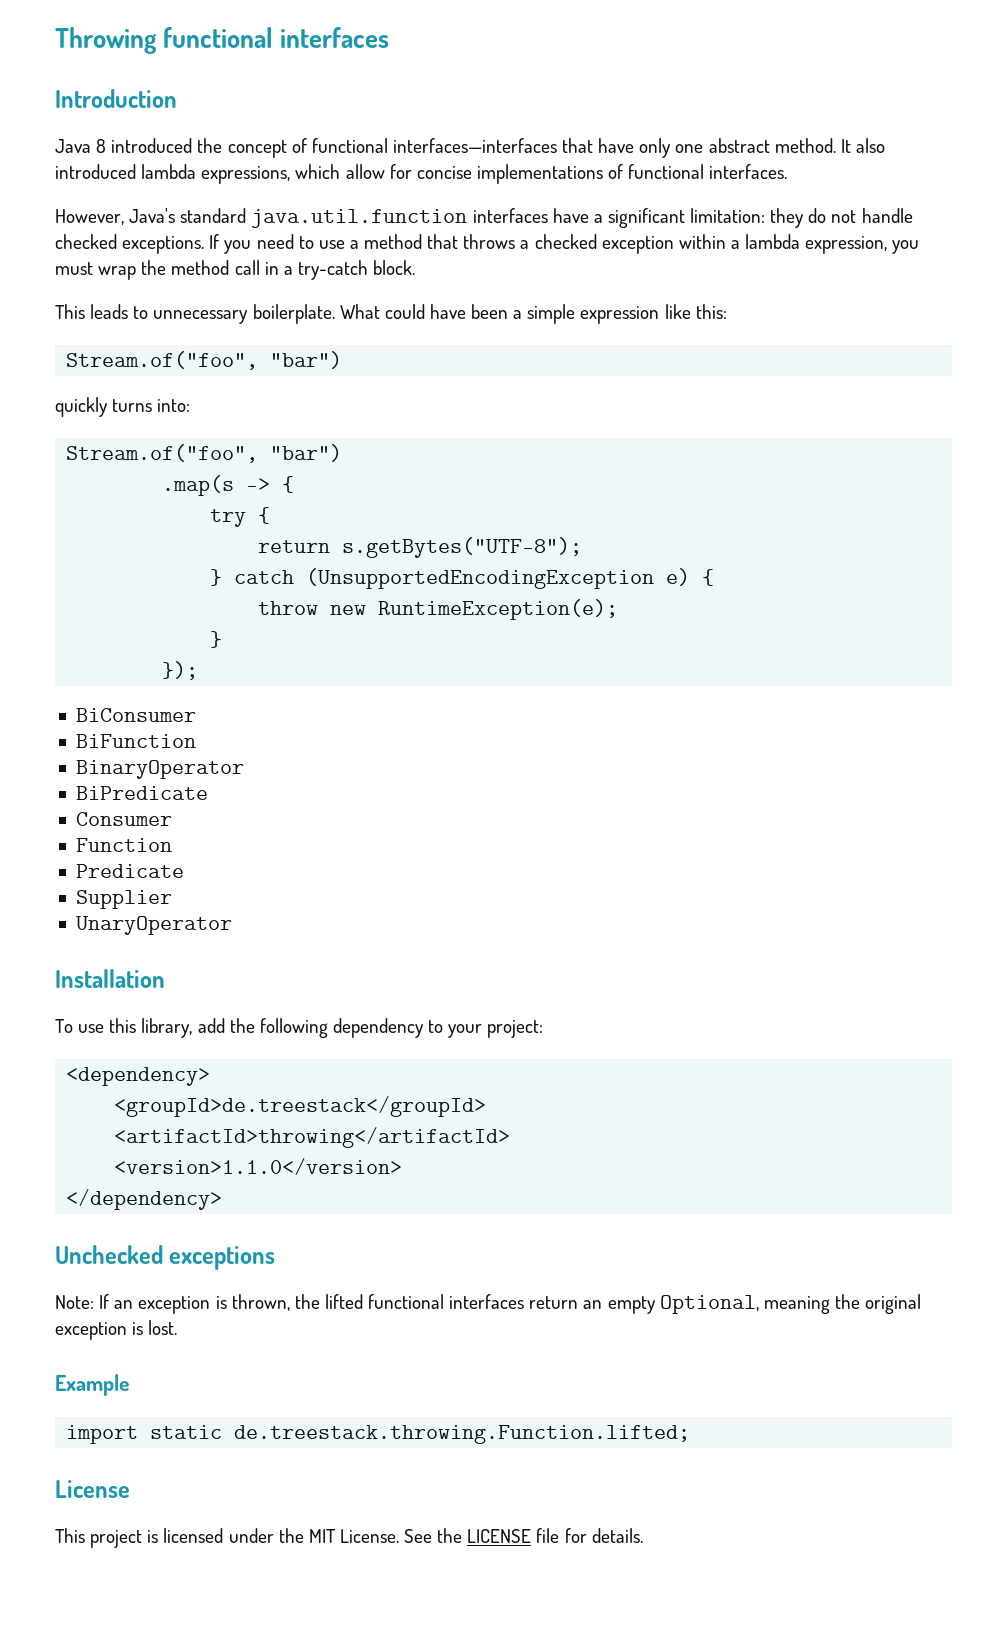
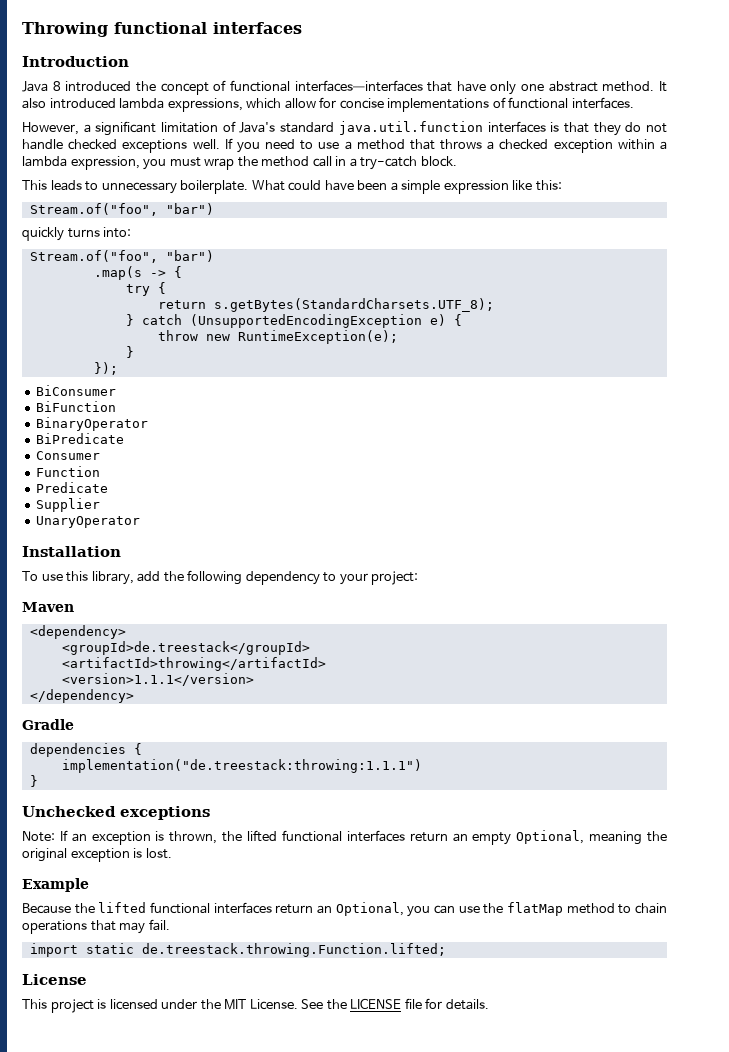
- However, Java's standard java.util.function interfaces have a significant limitation: they do not handle checked exceptions.
+ However, a significant limitation of Java's standard java.util.function interfaces is that they do not handle checked exceptions well.
- return s.getBytes("UTF-8");
+ return s.getBytes(StandardCharsets.UTF_8);
+ Maven
- <version>1.1.0</version>
+ <version>1.1.1</version>
+ Gradle
+ dependencies {
+ implementation("de.treestack:throwing:1.1.1")
+ }
+ Because the lifted functional interfaces return an Optional, you can use the flatMap method to chain operations that may fail.

